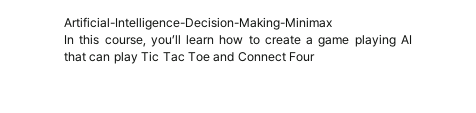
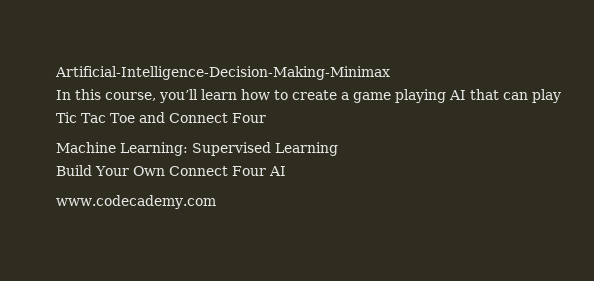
+ Machine Learning: Supervised Learning
+ Build Your Own Connect Four AI
+ www.codecademy.com

